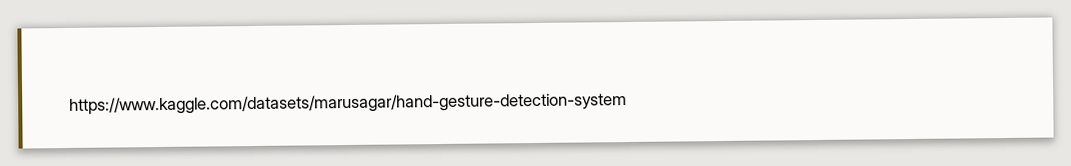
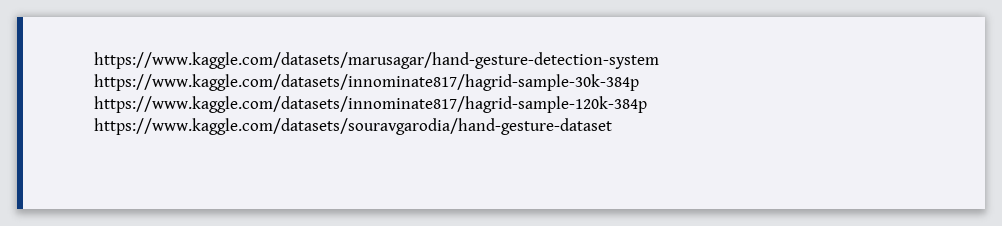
- https://www.kaggle.com/datasets/marusagar/hand-gesture-detection-system
+ https://www.kaggle.com/datasets/marusagar/hand-gesture-detection-system https://www.kaggle.com/datasets/innominate817/hagrid-sample-30k-384p https://www.kaggle.com/datasets/innominate817/hagrid-sample-120k-384p https://www.kaggle.com/datasets/souravgarodia/hand-gesture-dataset

